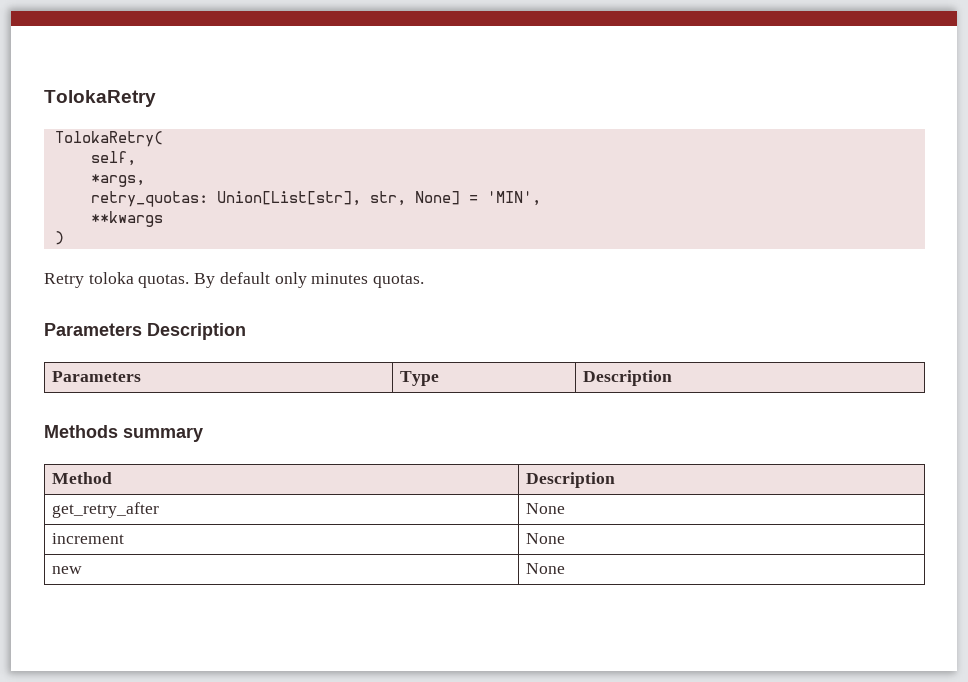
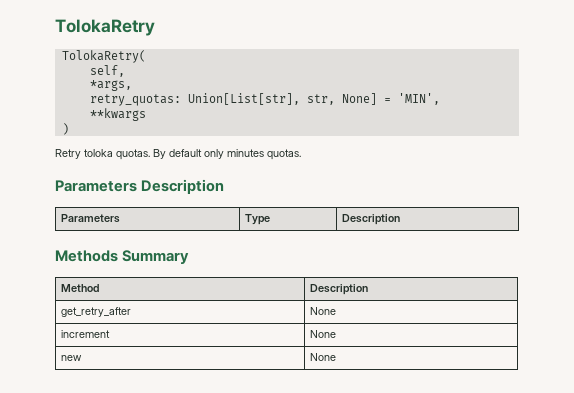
- Methods summary
+ Methods Summary

